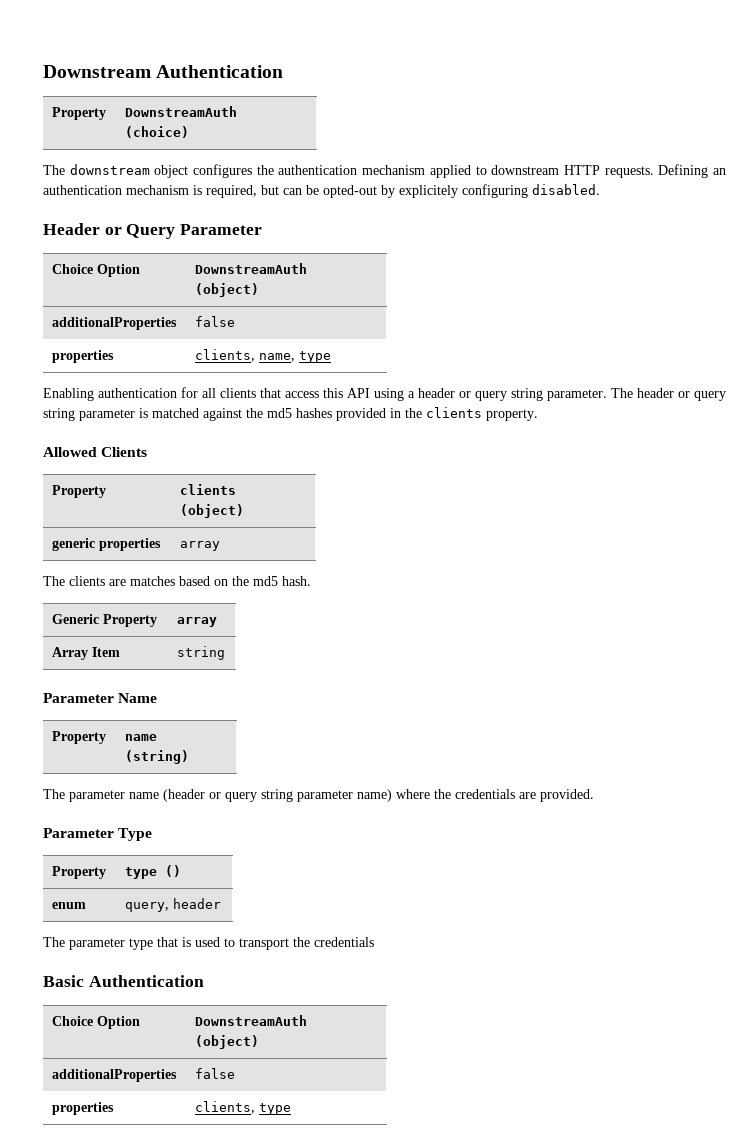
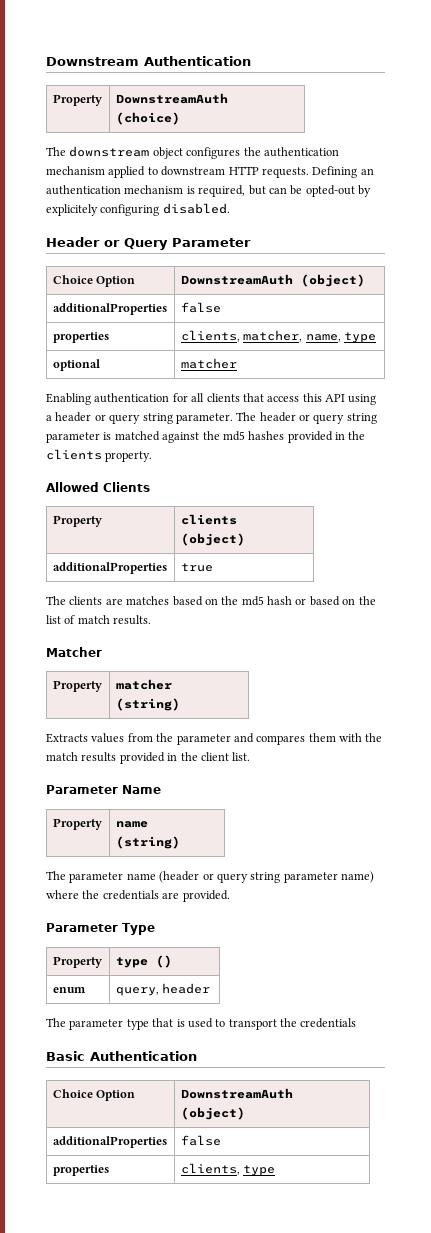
- properties | clients, name, type
+ properties | clients, matcher, name, type
+ optional | matcher
- generic properties | array
+ additionalProperties | true
- The clients are matches based on the md5 hash.
- Generic Property | array
- Array Item | string
+ The clients are matches based on the md5 hash or based on the list of match results.
+ Matcher
+ Property | matcher (string)
+ Extracts values from the parameter and compares them with the match results provided in the client list.

